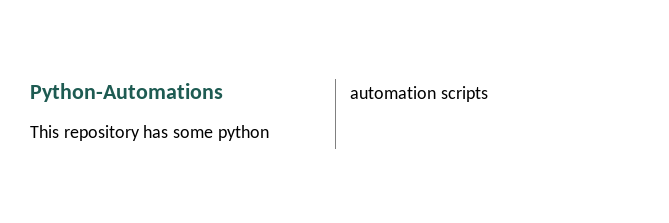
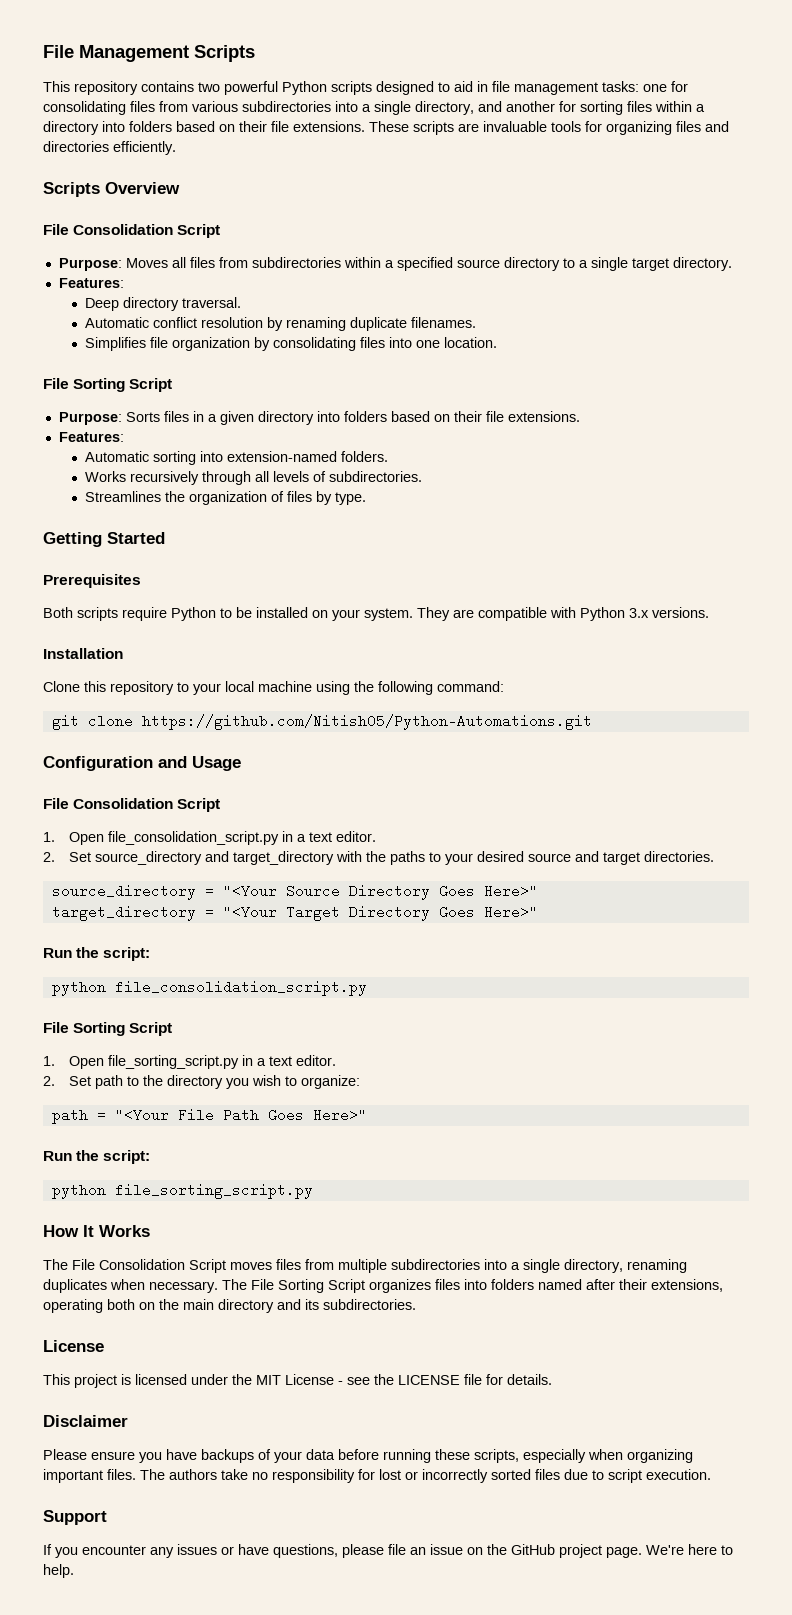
- Python-Automations
+ File Management Scripts
- This repository has some python automation scripts
+ This repository contains two powerful Python scripts designed to aid in file management tasks: one for consolidating files from various subdirectories into a single directory, and another for sorting files within a directory into folders based on their file extensions. These scripts are invaluable tools for organizing files and directories efficiently.
+ Scripts Overview
+ File Consolidation Script
+ Purpose: Moves all files from subdirectories within a specified source directory to a single target directory.
+ Features:
+ Deep directory traversal.
+ Automatic conflict resolution by renaming duplicate filenames.
+ Simplifies file organization by consolidating files into one location.
+ File Sorting Script
+ Purpose: Sorts files in a given directory into folders based on their file extensions.
+ Features:
+ Automatic sorting into extension-named folders.
+ Works recursively through all levels of subdirectories.
+ Streamlines the organization of files by type.
+ Getting Started
+ Prerequisites
+ Both scripts require Python to be installed on your system. They are compatible with Python 3.x versions.
+ Installation
+ Clone this repository to your local machine using the following command:
+ git clone https://github.com/Nitish05/Python-Automations.git
+ Configuration and Usage
+ File Consolidation Script
+ 1. Open file_consolidation_script.py in a text editor.
+ 2. Set source_directory and target_directory with the paths to your desired source and target directories.
+ source_directory = "<Your Source Directory Goes Here>"
+ target_directory = "<Your Target Directory Goes Here>"
+ Run the script:
+ python file_consolidation_script.py
+ File Sorting Script
+ 1. Open file_sorting_script.py in a text editor.
+ 2. Set path to the directory you wish to organize:
+ path = "<Your File Path Goes Here>"
+ Run the script:
+ python file_sorting_script.py
+ How It Works
+ The File Consolidation Script moves files from multiple subdirectories into a single directory, renaming duplicates when necessary. The File Sorting Script organizes files into folders named after their extensions, operating both on the main directory and its subdirectories.
+ License
+ This project is licensed under the MIT License - see the LICENSE file for details.
+ Disclaimer
+ Please ensure you have backups of your data before running these scripts, especially when organizing important files. The authors take no responsibility for lost or incorrectly sorted files due to script execution.
+ Support
+ If you encounter any issues or have questions, please file an issue on the GitHub project page. We're here to help.

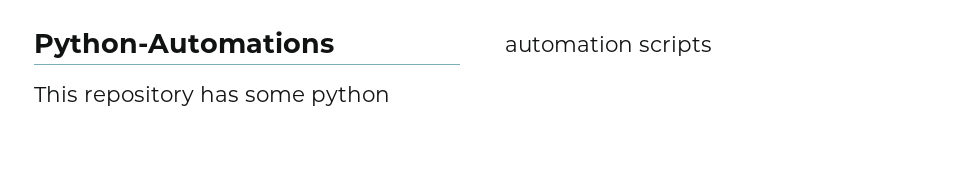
- File Management Scripts
+ Python-Automations
- This repository contains two powerful Python scripts designed to aid in file management tasks: one for consolidating files from various subdirectories into a single directory, and another for sorting files within a directory into folders based on their file extensions. These scripts are invaluable tools for organizing files and directories efficiently.
- Scripts Overview
- File Consolidation Script
- Purpose: Moves all files from subdirectories within a specified source directory to a single target directory.
- Features:
- Deep directory traversal.
- Automatic conflict resolution by renaming duplicate filenames.
- Simplifies file organization by consolidating files into one location.
- File Sorting Script
- Purpose: Sorts files in a given directory into folders based on their file extensions.
- Features:
- Automatic sorting into extension-named folders.
- Works recursively through all levels of subdirectories.
- Streamlines the organization of files by type.
- Getting Started
- Prerequisites
- Both scripts require Python to be installed on your system. They are compatible with Python 3.x versions.
- Installation
- Clone this repository to your local machine using the following command:
- git clone https://github.com/Nitish05/Python-Automations.git
- Configuration and Usage
- File Consolidation Script
- 1. Open file_consolidation_script.py in a text editor.
- 2. Set source_directory and target_directory with the paths to your desired source and target directories.
- source_directory = "<Your Source Directory Goes Here>"
- target_directory = "<Your Target Directory Goes Here>"
- Run the script:
- python file_consolidation_script.py
- File Sorting Script
- 1. Open file_sorting_script.py in a text editor.
- 2. Set path to the directory you wish to organize:
- path = "<Your File Path Goes Here>"
- Run the script:
- python file_sorting_script.py
- How It Works
- The File Consolidation Script moves files from multiple subdirectories into a single directory, renaming duplicates when necessary. The File Sorting Script organizes files into folders named after their extensions, operating both on the main directory and its subdirectories.
- License
- This project is licensed under the MIT License - see the LICENSE file for details.
- Disclaimer
- Please ensure you have backups of your data before running these scripts, especially when organizing important files. The authors take no responsibility for lost or incorrectly sorted files due to script execution.
- Support
- If you encounter any issues or have questions, please file an issue on the GitHub project page. We're here to help.
+ This repository has some python automation scripts

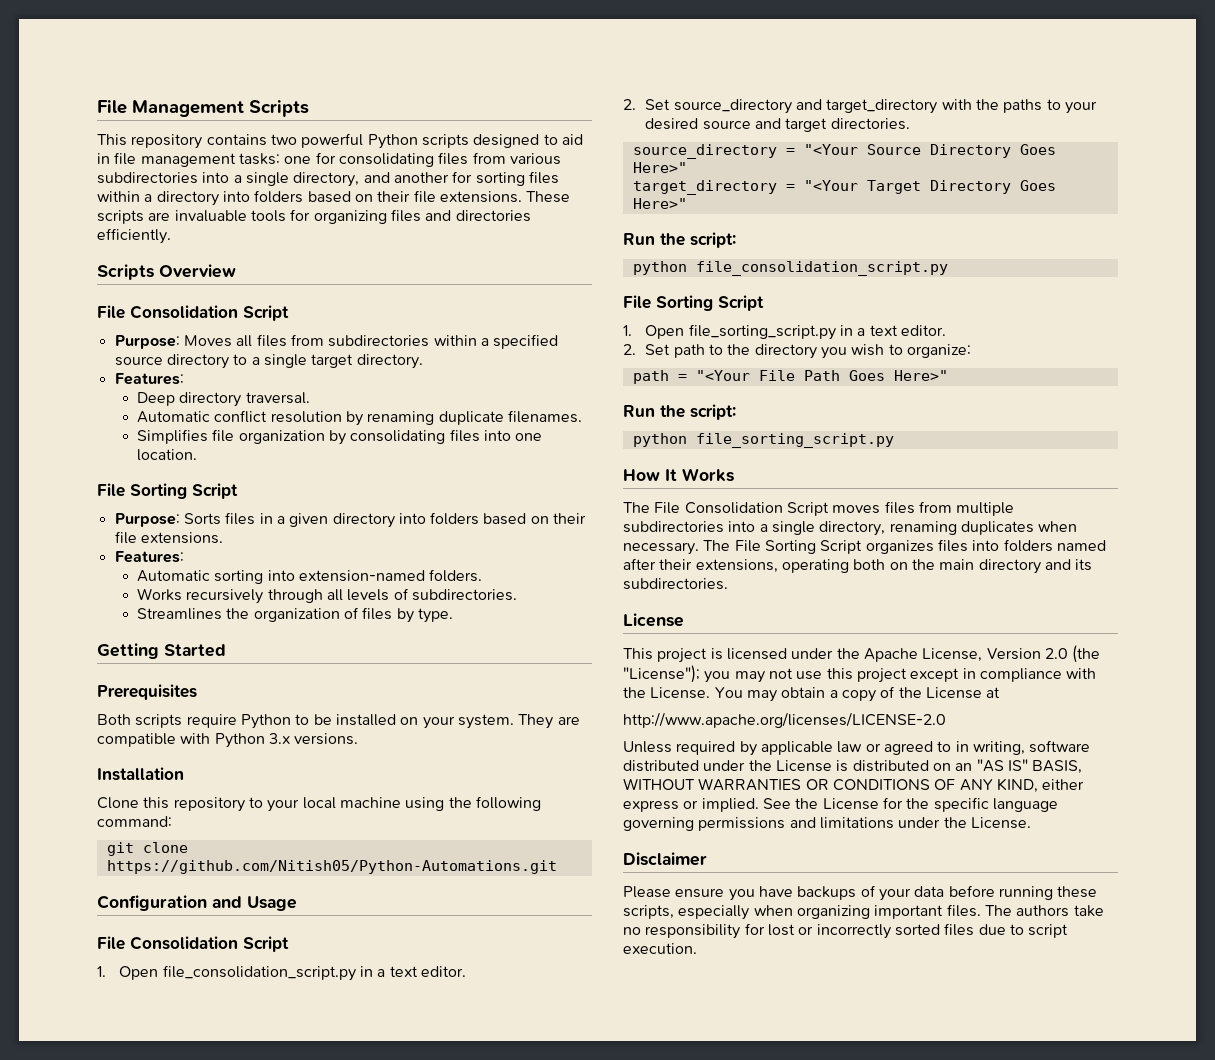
- Python-Automations
+ File Management Scripts
- This repository has some python automation scripts
+ This repository contains two powerful Python scripts designed to aid in file management tasks: one for consolidating files from various subdirectories into a single directory, and another for sorting files within a directory into folders based on their file extensions. These scripts are invaluable tools for organizing files and directories efficiently.
+ Scripts Overview
+ File Consolidation Script
+ Purpose: Moves all files from subdirectories within a specified source directory to a single target directory.
+ Features:
+ Deep directory traversal.
+ Automatic conflict resolution by renaming duplicate filenames.
+ Simplifies file organization by consolidating files into one location.
+ File Sorting Script
+ Purpose: Sorts files in a given directory into folders based on their file extensions.
+ Features:
+ Automatic sorting into extension-named folders.
+ Works recursively through all levels of subdirectories.
+ Streamlines the organization of files by type.
+ Getting Started
+ Prerequisites
+ Both scripts require Python to be installed on your system. They are compatible with Python 3.x versions.
+ Installation
+ Clone this repository to your local machine using the following command:
+ git clone https://github.com/Nitish05/Python-Automations.git
+ Configuration and Usage
+ File Consolidation Script
+ 1. Open file_consolidation_script.py in a text editor.
+ 2. Set source_directory and target_directory with the paths to your desired source and target directories.
+ source_directory = "<Your Source Directory Goes Here>"
+ target_directory = "<Your Target Directory Goes Here>"
+ Run the script:
+ python file_consolidation_script.py
+ File Sorting Script
+ 1. Open file_sorting_script.py in a text editor.
+ 2. Set path to the directory you wish to organize:
+ path = "<Your File Path Goes Here>"
+ Run the script:
+ python file_sorting_script.py
+ How It Works
+ The File Consolidation Script moves files from multiple subdirectories into a single directory, renaming duplicates when necessary. The File Sorting Script organizes files into folders named after their extensions, operating both on the main directory and its subdirectories.
+ License
+ This project is licensed under the Apache License, Version 2.0 (the "License"); you may not use this project except in compliance with the License. You may obtain a copy of the License at
+ http://www.apache.org/licenses/LICENSE-2.0
+ Unless required by applicable law or agreed to in writing, software distributed under the License is distributed on an "AS IS" BASIS, WITHOUT WARRANTIES OR CONDITIONS OF ANY KIND, either express or implied. See the License for the specific language governing permissions and limitations under the License.
+ Disclaimer
+ Please ensure you have backups of your data before running these scripts, especially when organizing important files. The authors take no responsibility for lost or incorrectly sorted files due to script execution.

